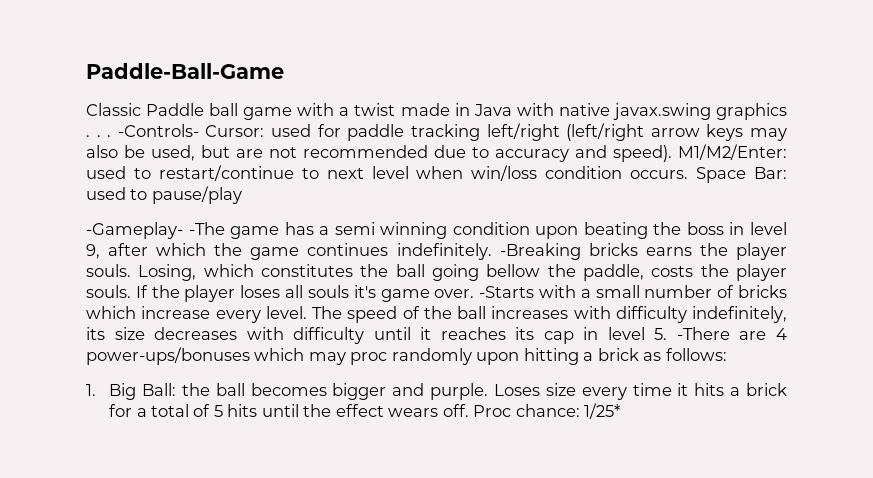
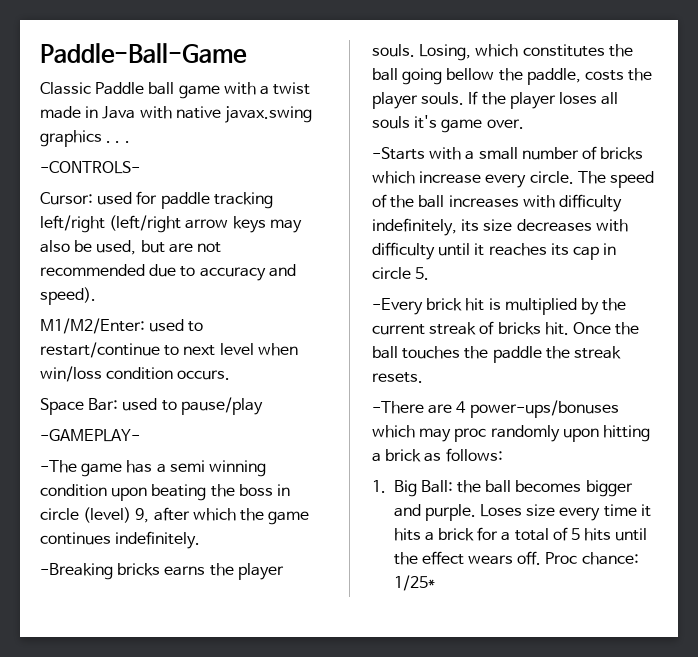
- Classic Paddle ball game with a twist made in Java with native javax.swing graphics . . . -Controls- Cursor: used for paddle tracking left/right (left/right arrow keys may also be used, but are not recommended due to accuracy and speed). M1/M2/Enter: used to restart/continue to next level when win/loss condition occurs. Space Bar: used to pause/play
+ Classic Paddle ball game with a twist made in Java with native javax.swing graphics . . .
+ -CONTROLS-
+ Cursor: used for paddle tracking left/right (left/right arrow keys may also be used, but are not recommended due to accuracy and speed).
+ M1/M2/Enter: used to restart/continue to next level when win/loss condition occurs.
+ Space Bar: used to pause/play
- -Gameplay- -The game has a semi winning condition upon beating the boss in level 9, after which the game continues indefinitely. -Breaking bricks earns the player souls.
+ -GAMEPLAY-
+ -The game has a semi winning condition upon beating the boss in circle (level) 9, after which the game continues indefinitely.
+ -Breaking bricks earns the player souls.
- If the player loses all souls it's game over. -Starts with a small number of bricks which increase every level.
+ If the player loses all souls it's game over.
+ -Starts with a small number of bricks which increase every circle.
- The speed of the ball increases with difficulty indefinitely, its size decreases with difficulty until it reaches its cap in level 5. -There are 4 power-ups/bonuses which may proc randomly upon hitting a brick as follows:
+ The speed of the ball increases with difficulty indefinitely, its size decreases with difficulty until it reaches its cap in circle 5.
+ -Every brick hit is multiplied by the current streak of bricks hit. Once the ball touches the paddle the streak resets.
+ -There are 4 power-ups/bonuses which may proc randomly upon hitting a brick as follows:

